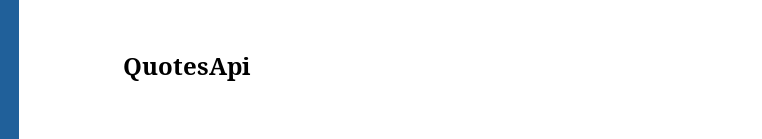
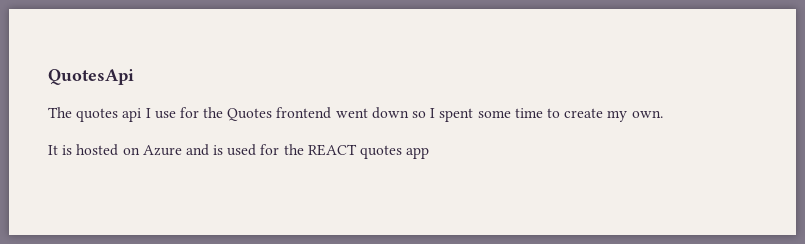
+ The quotes api I use for the Quotes frontend went down so I spent some time to create my own.
+ It is hosted on Azure and is used for the REACT quotes app

